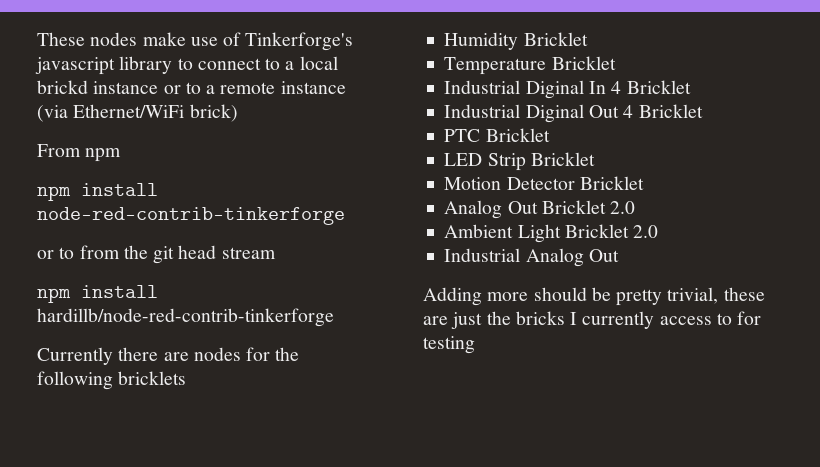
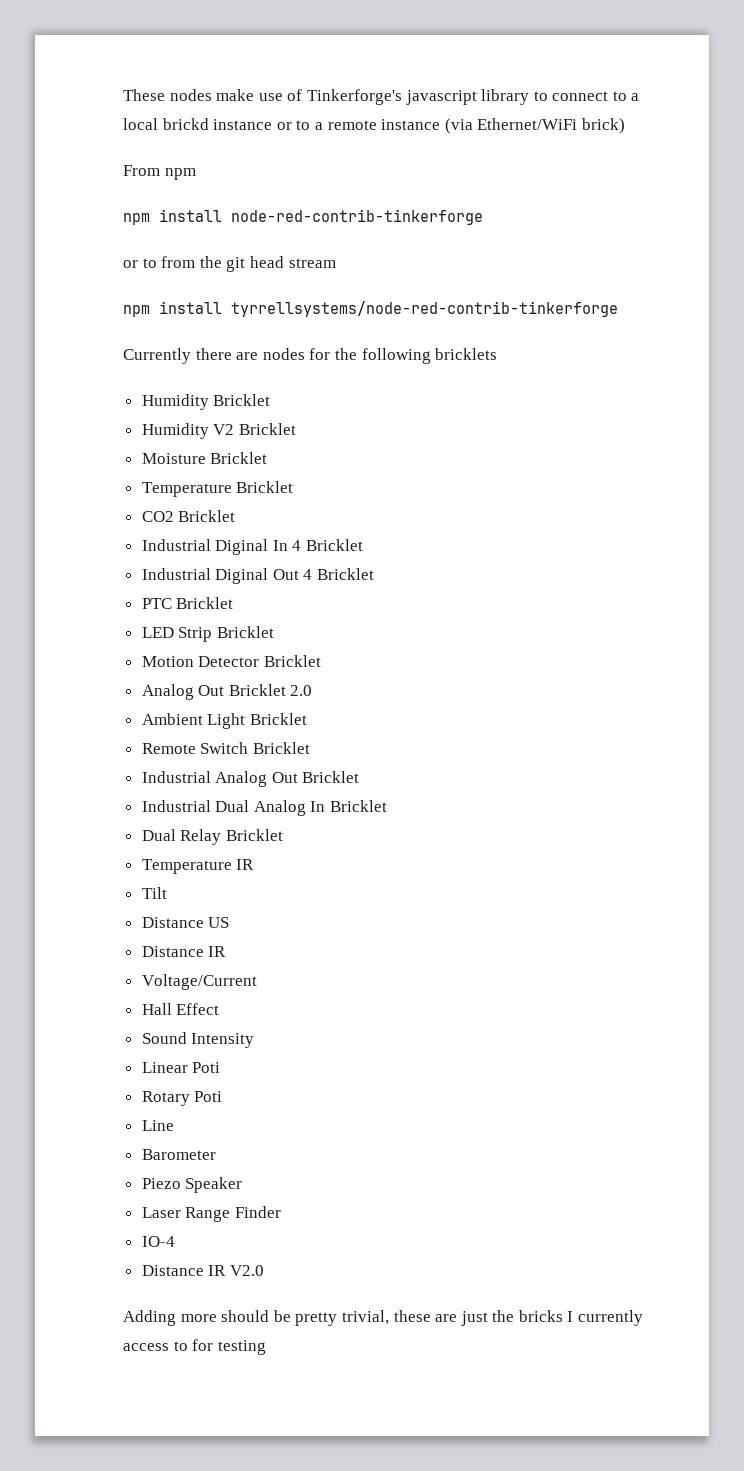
- npm install hardillb/node-red-contrib-tinkerforge
+ npm install tyrrellsystems/node-red-contrib-tinkerforge
+ Humidity V2 Bricklet
+ Moisture Bricklet
+ CO2 Bricklet
- Ambient Light Bricklet 2.0
+ Ambient Light Bricklet
+ Remote Switch Bricklet
- Industrial Analog Out
+ Industrial Analog Out Bricklet
+ Industrial Dual Analog In Bricklet
+ Dual Relay Bricklet
+ Temperature IR
+ Tilt
+ Distance US
+ Distance IR
+ Voltage/Current
+ Hall Effect
+ Sound Intensity
+ Linear Poti
+ Rotary Poti
+ Line
+ Barometer
+ Piezo Speaker
+ Laser Range Finder
+ IO-4
+ Distance IR V2.0

